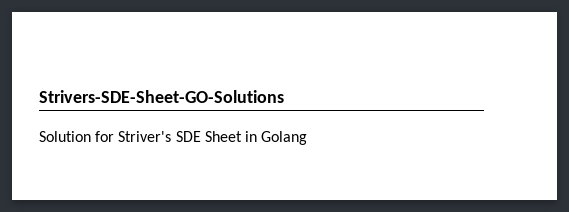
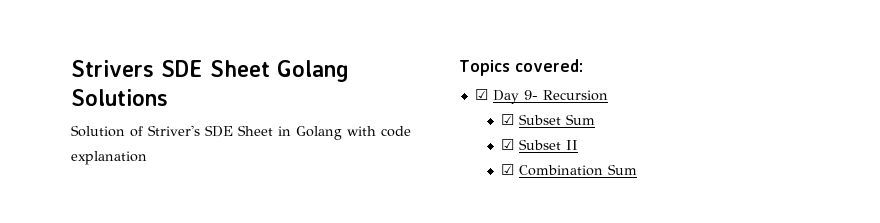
- Strivers-SDE-Sheet-GO-Solutions
+ Strivers SDE Sheet Golang Solutions
- Solution for Striver's SDE Sheet in Golang
+ Solution of Striver's SDE Sheet in Golang with code explanation
+ Topics covered:
+ ☑ Day 9- Recursion
+ ☑ Subset Sum
+ ☑ Subset II
+ ☑ Combination Sum

